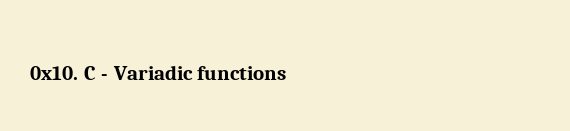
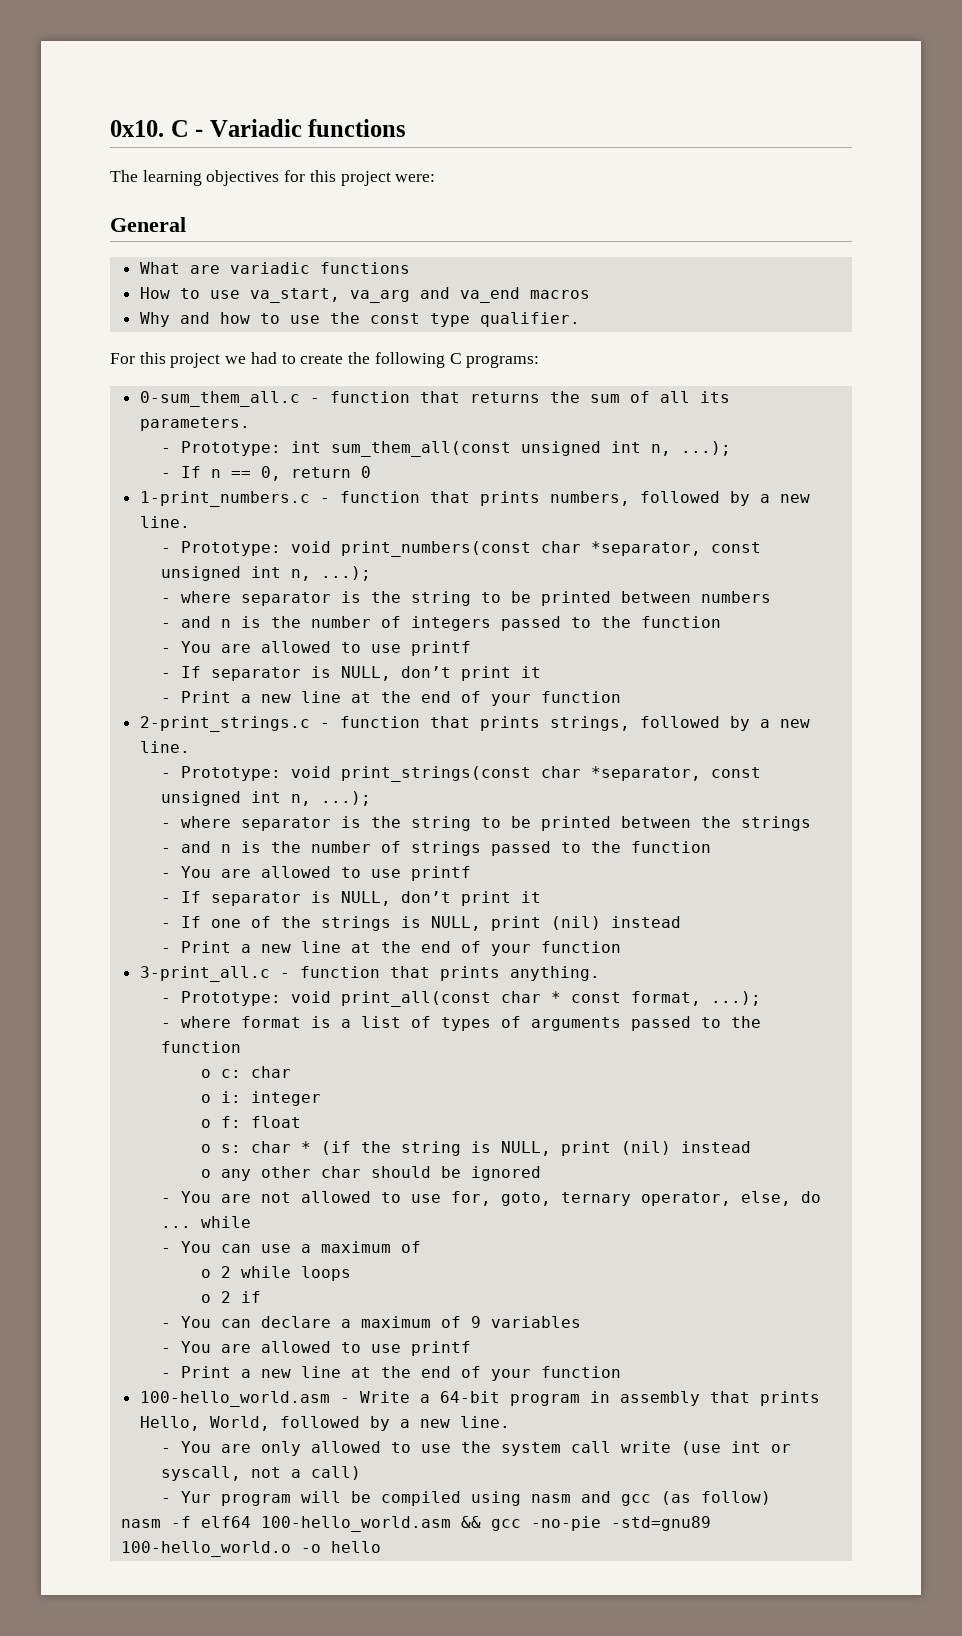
+ The learning objectives for this project were:
+ General
+ What are variadic functions
+ How to use va_start, va_arg and va_end macros
+ Why and how to use the const type qualifier.
+ For this project we had to create the following C programs:
+ 0-sum_them_all.c - function that returns the sum of all its parameters.
+ - Prototype: int sum_them_all(const unsigned int n, ...);
+ - If n == 0, return 0
+ 1-print_numbers.c - function that prints numbers, followed by a new line.
+ - Prototype: void print_numbers(const char *separator, const unsigned int n, ...);
+ - where separator is the string to be printed between numbers
+ - and n is the number of integers passed to the function
+ - You are allowed to use printf
+ - If separator is NULL, don’t print it
+ - Print a new line at the end of your function
+ 2-print_strings.c - function that prints strings, followed by a new line.
+ - Prototype: void print_strings(const char *separator, const unsigned int n, ...);
+ - where separator is the string to be printed between the strings
+ - and n is the number of strings passed to the function
+ - You are allowed to use printf
+ - If separator is NULL, don’t print it
+ - If one of the strings is NULL, print (nil) instead
+ - Print a new line at the end of your function
+ 3-print_all.c - function that prints anything.
+ - Prototype: void print_all(const char * const format, ...);
+ - where format is a list of types of arguments passed to the function
+ o c: char
+ o i: integer
+ o f: float
+ o s: char * (if the string is NULL, print (nil) instead
+ o any other char should be ignored
+ - You are not allowed to use for, goto, ternary operator, else, do ... while
+ - You can use a maximum of
+ o 2 while loops
+ o 2 if
+ - You can declare a maximum of 9 variables
+ - You are allowed to use printf
+ - Print a new line at the end of your function
+ 100-hello_world.asm - Write a 64-bit program in assembly that prints Hello, World, followed by a new line.
+ - You are only allowed to use the system call write (use int or syscall, not a call)
+ - Yur program will be compiled using nasm and gcc (as follow)
+ nasm -f elf64 100-hello_world.asm && gcc -no-pie -std=gnu89 100-hello_world.o -o hello

